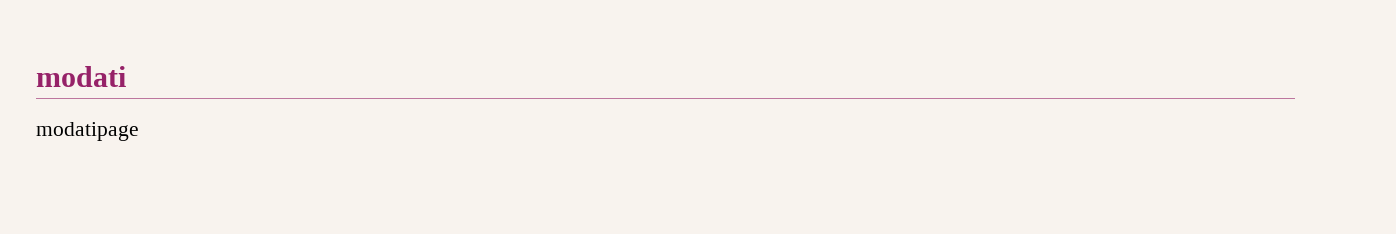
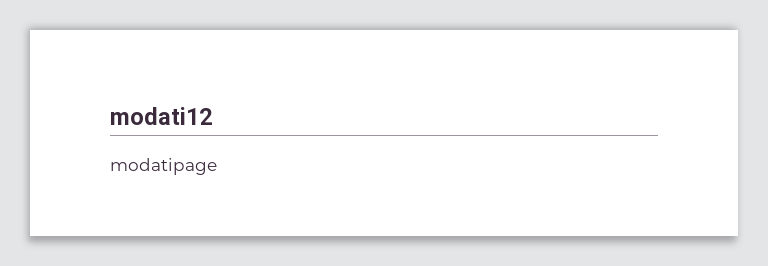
- modati
+ modati12

